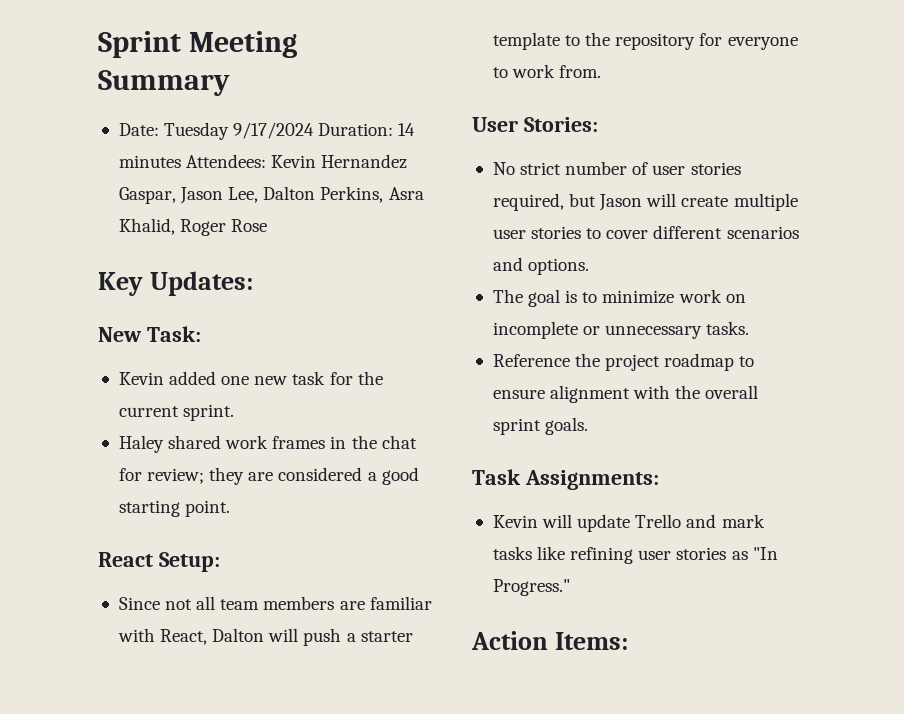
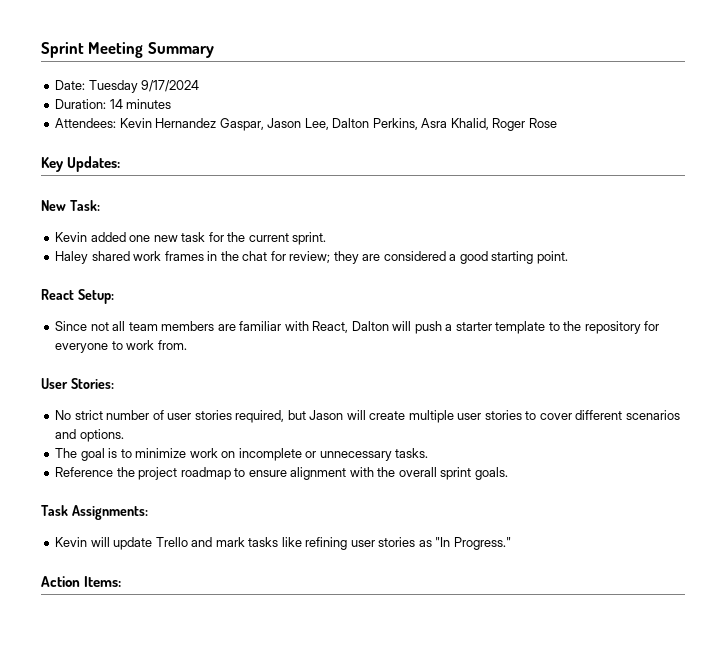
- Date: Tuesday 9/17/2024 Duration: 14 minutes Attendees: Kevin Hernandez Gaspar, Jason Lee, Dalton Perkins, Asra Khalid, Roger Rose
+ Date: Tuesday 9/17/2024
+ Duration: 14 minutes
+ Attendees: Kevin Hernandez Gaspar, Jason Lee, Dalton Perkins, Asra Khalid, Roger Rose

